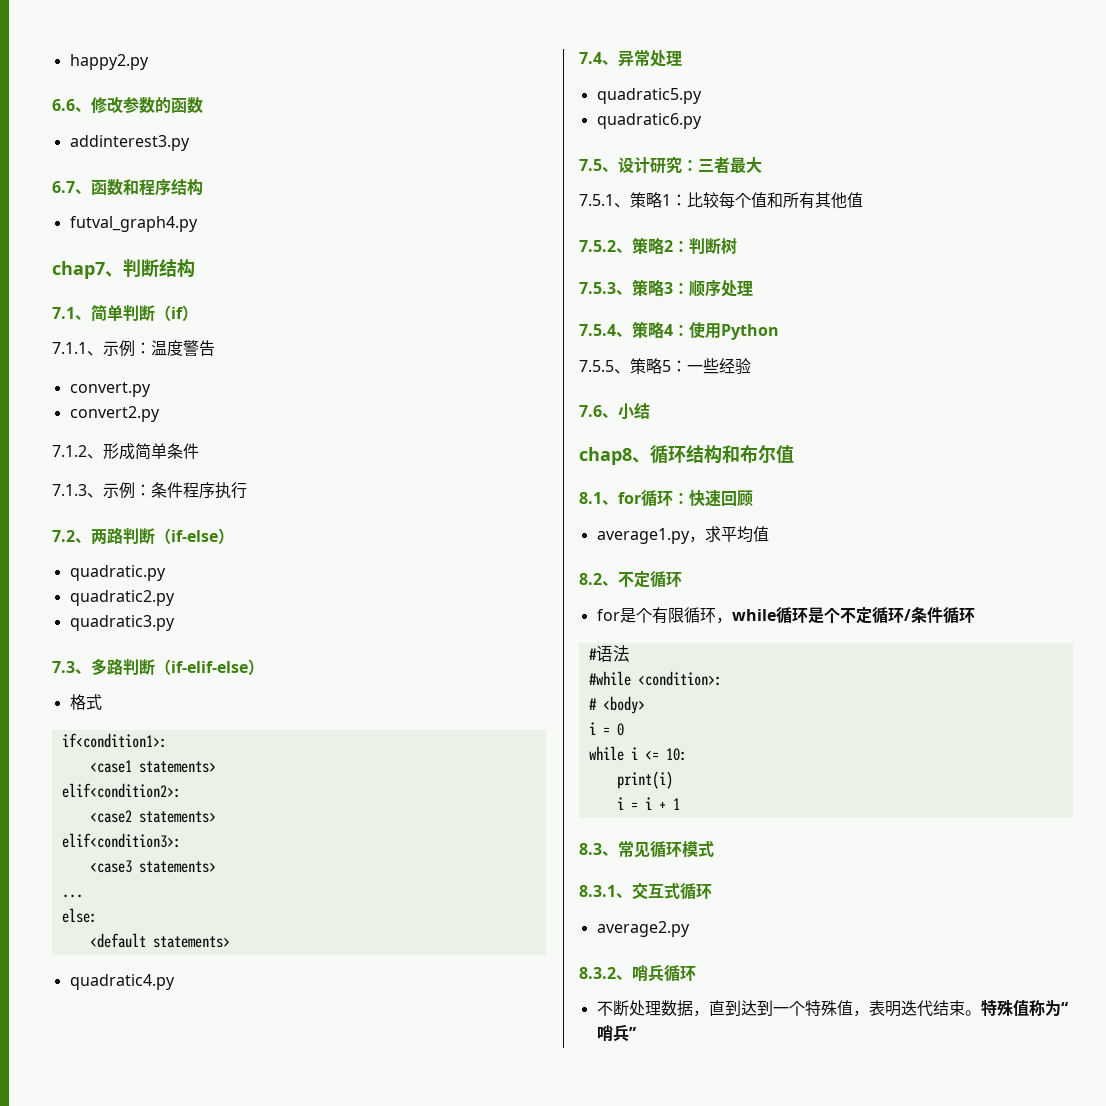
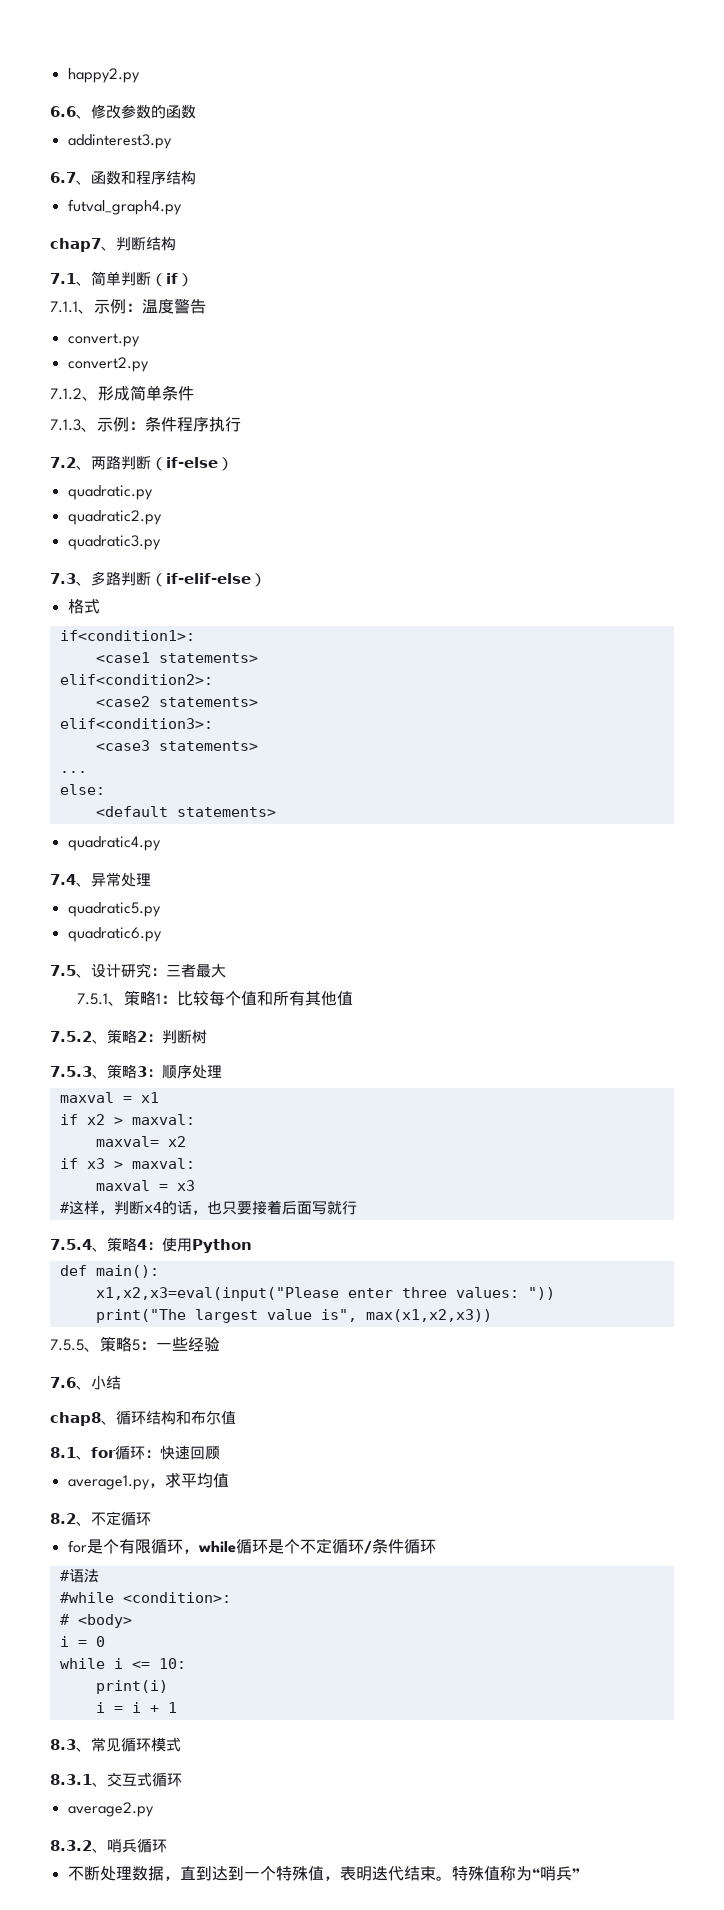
+ maxval = x1
+ if x2 > maxval:
+ maxval= x2
+ if x3 > maxval:
+ maxval = x3
+ #这样，判断x4的话，也只要接着后面写就行
+ def main():
+ x1,x2,x3=eval(input("Please enter three values: "))
+ print("The largest value is", max(x1,x2,x3))

